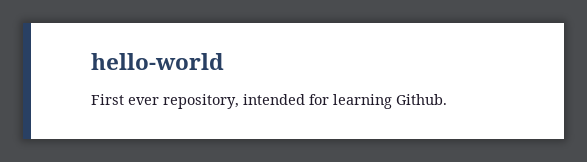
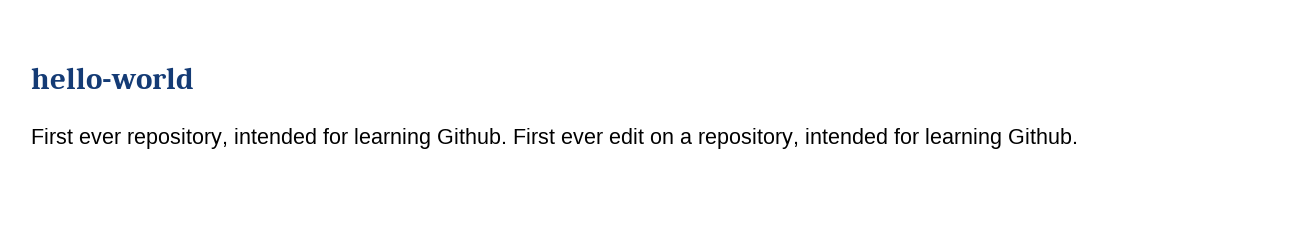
+ First ever edit on a repository, intended for learning Github.

